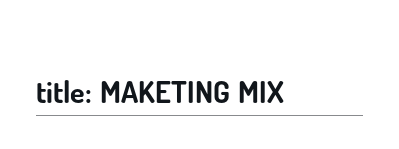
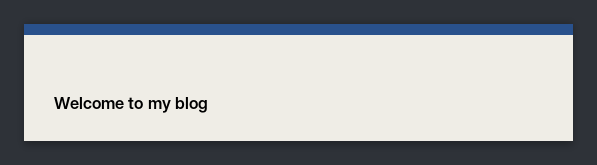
- title: MAKETING MIX
+ Welcome to my blog

